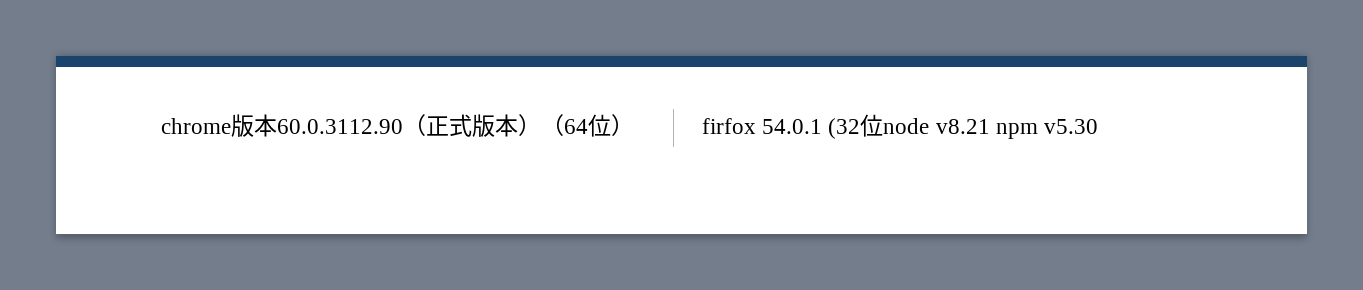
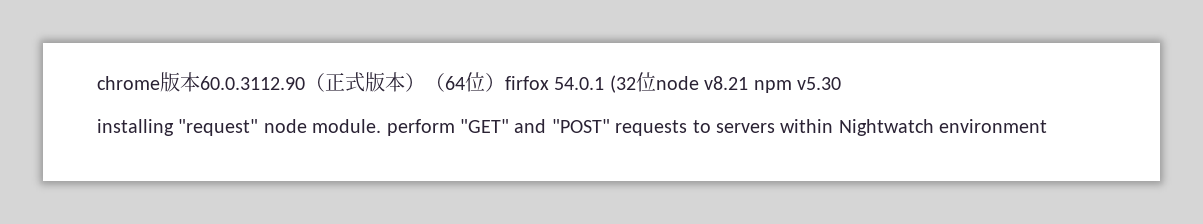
+ installing "request" node module. perform "GET" and "POST" requests to servers within Nightwatch environment

